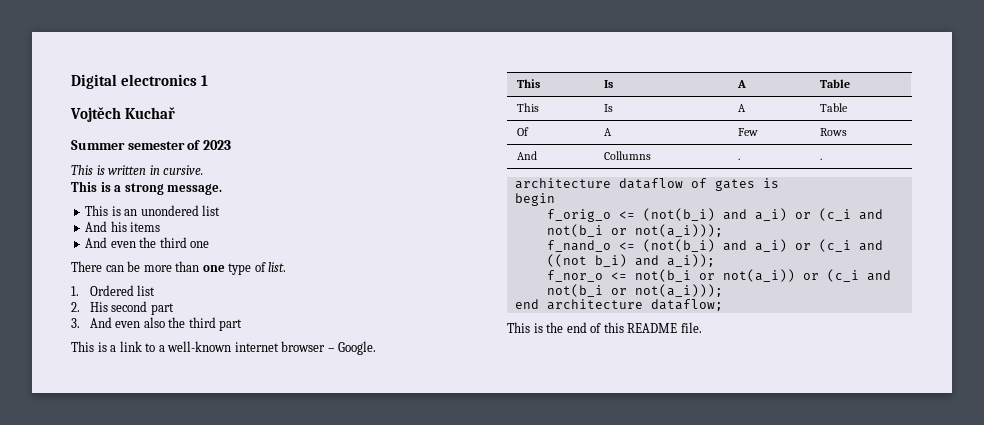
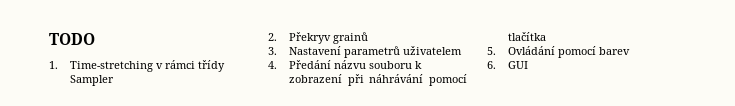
- Digital electronics 1
- Vojtěch Kuchař
- Summer semester of 2023
- This is written in cursive.
- This is a strong message.
- This is an unondered list
- And his items
- And even the third one
- There can be more than one type of list.
- 1. Ordered list
- 2. His second part
- 3. And even also the third part
- This is a link to a well-known internet browser – Google.
- This | Is | A | Table
- This | Is | A | Table
- Of | A | Few | Rows
- And | Collumns | . | .
- architecture dataflow of gates is
- begin
- f_orig_o <= (not(b_i) and a_i) or (c_i and not(b_i or not(a_i)));
- f_nand_o <= (not(b_i) and a_i) or (c_i and ((not b_i) and a_i));
- f_nor_o <= not(b_i or not(a_i)) or (c_i and not(b_i or not(a_i)));
- end architecture dataflow;
- This is the end of this README file.
+ TODO
+ 1. Time-stretching v rámci třídy Sampler
+ 2. Překryv grainů
+ 3. Nastavení parametrů uživatelem
+ 4. Předání názvu souboru k zobrazení při náhrávání pomocí tlačítka
+ 5. Ovládání pomocí barev
+ 6. GUI

